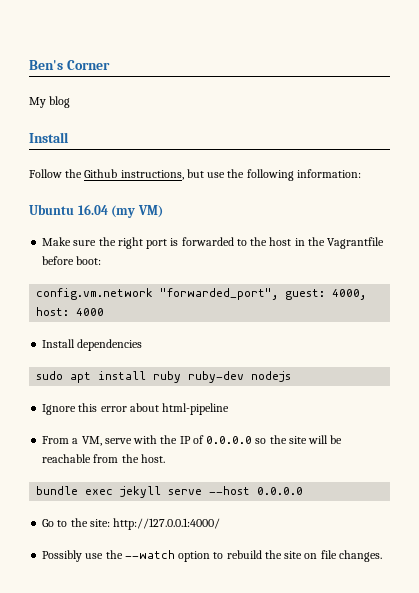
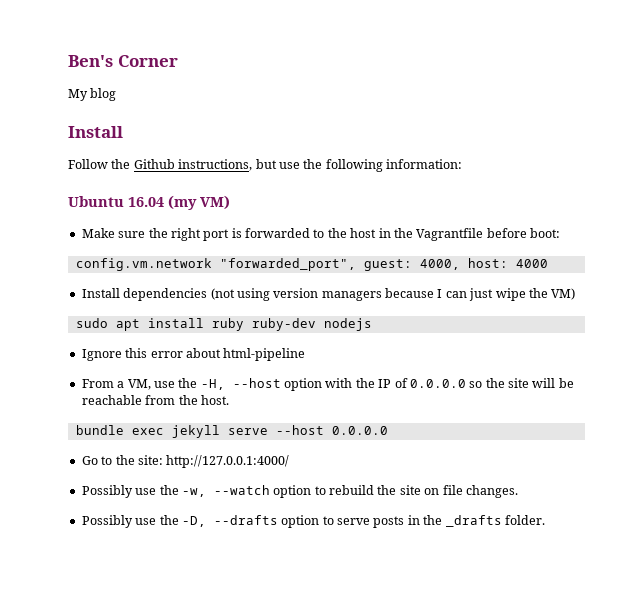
- Install dependencies
+ Install dependencies (not using version managers because I can just wipe the VM)
- From a VM, serve with the IP of 0.0.0.0 so the site will be reachable from the host.
+ From a VM, use the -H, --host option with the IP of 0.0.0.0 so the site will be reachable from the host.
- Possibly use the --watch option to rebuild the site on file changes.
+ Possibly use the -w, --watch option to rebuild the site on file changes.
+ Possibly use the -D, --drafts option to serve posts in the _drafts folder.

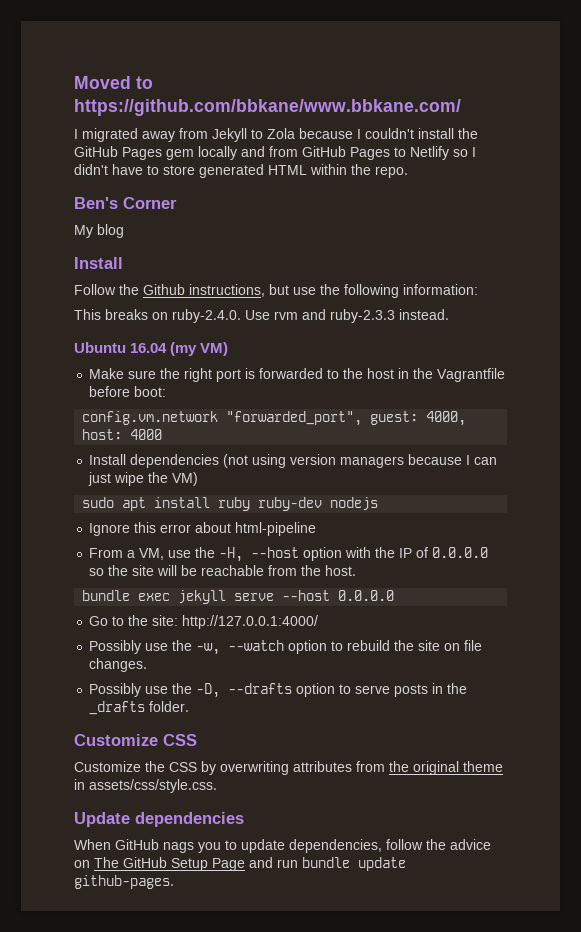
+ Moved to https://github.com/bbkane/www.bbkane.com/
+ I migrated away from Jekyll to Zola because I couldn't install the GitHub Pages gem locally and from GitHub Pages to Netlify so I didn't have to store generated HTML within the repo.
+ This breaks on ruby-2.4.0. Use rvm and ruby-2.3.3 instead.
+ Customize CSS
+ Customize the CSS by overwriting attributes from the original theme in assets/css/style.css.
+ Update dependencies
+ When GitHub nags you to update dependencies, follow the advice on The GitHub Setup Page and run bundle update github-pages.

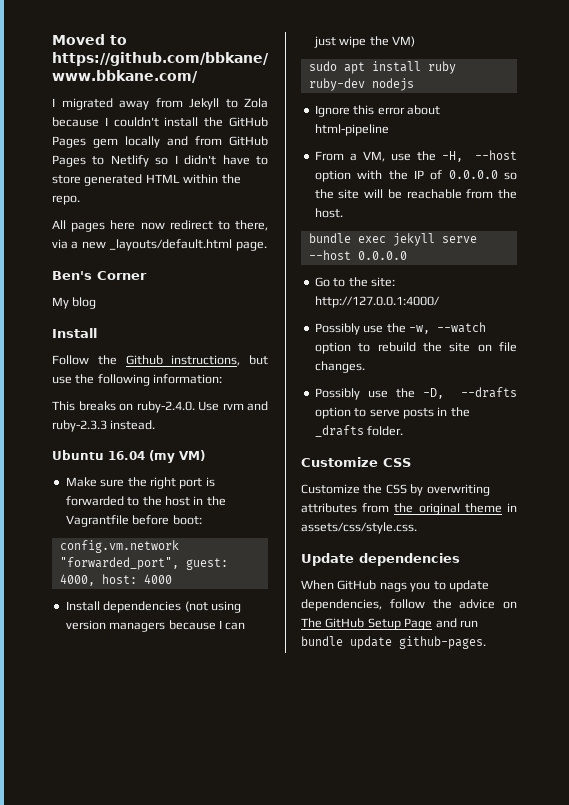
+ All pages here now redirect to there, via a new _layouts/default.html page.

